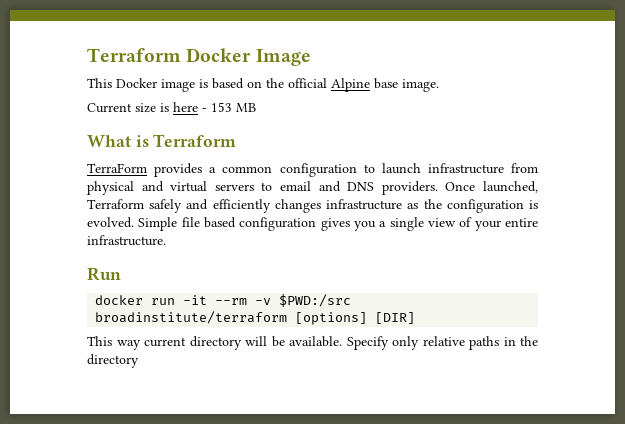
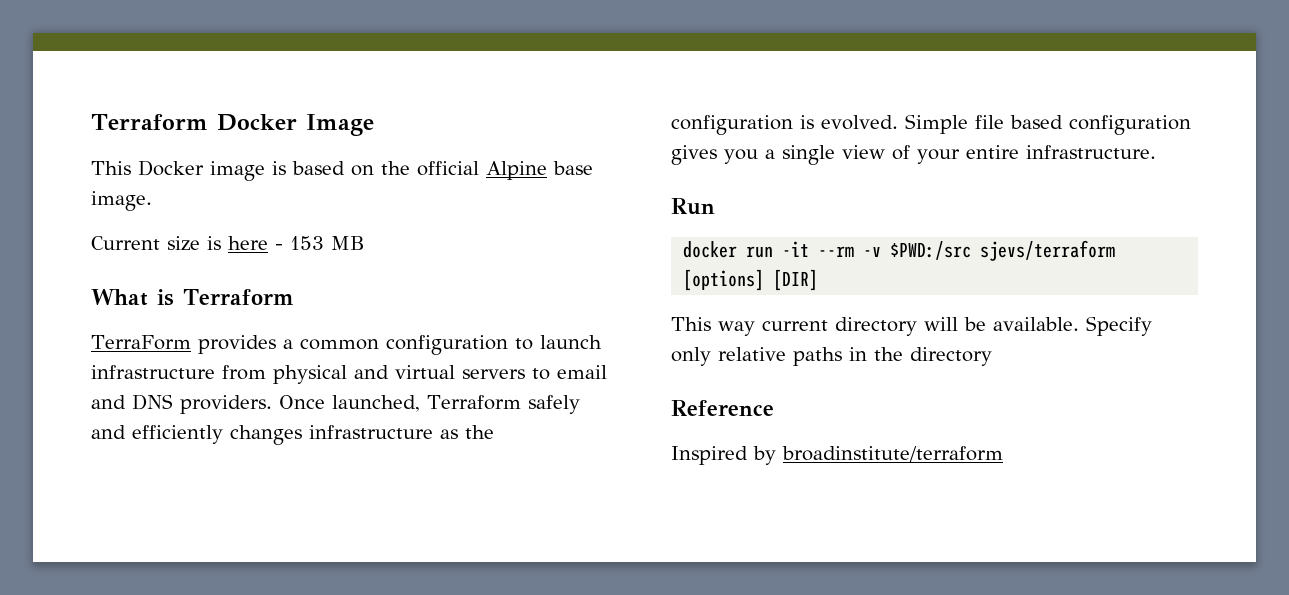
- docker run -it --rm -v $PWD:/src broadinstitute/terraform [options] [DIR]
+ docker run -it --rm -v $PWD:/src sjevs/terraform [options] [DIR]
+ Reference
+ Inspired by broadinstitute/terraform

